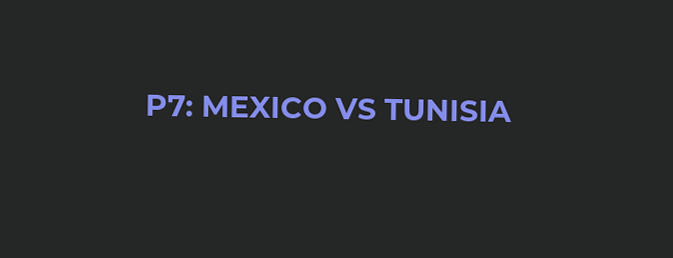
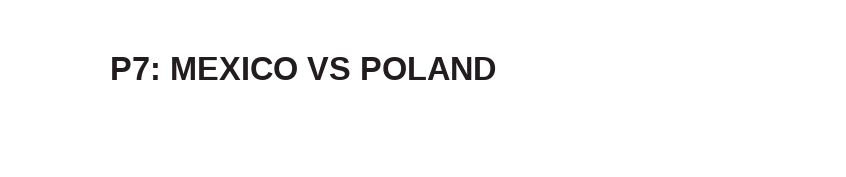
- P7: MEXICO VS TUNISIA
+ P7: MEXICO VS POLAND

